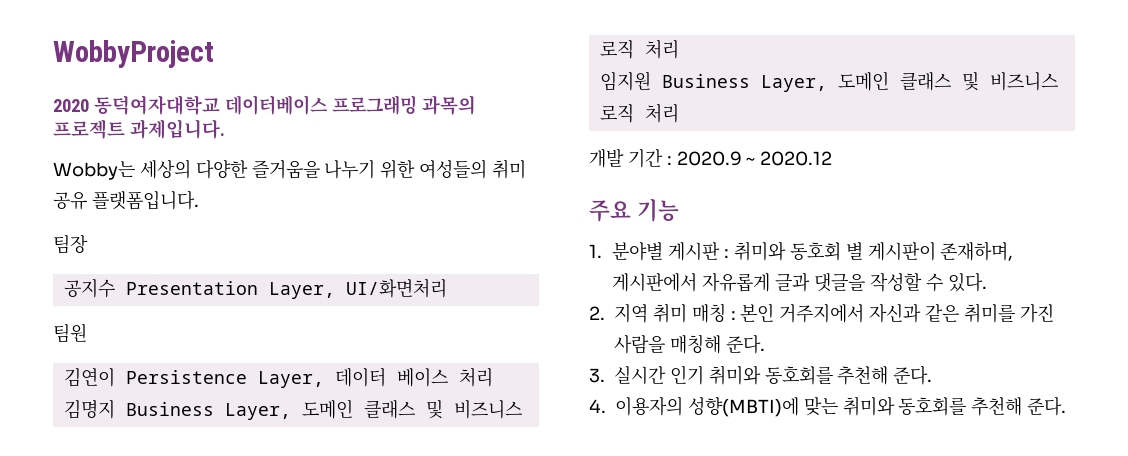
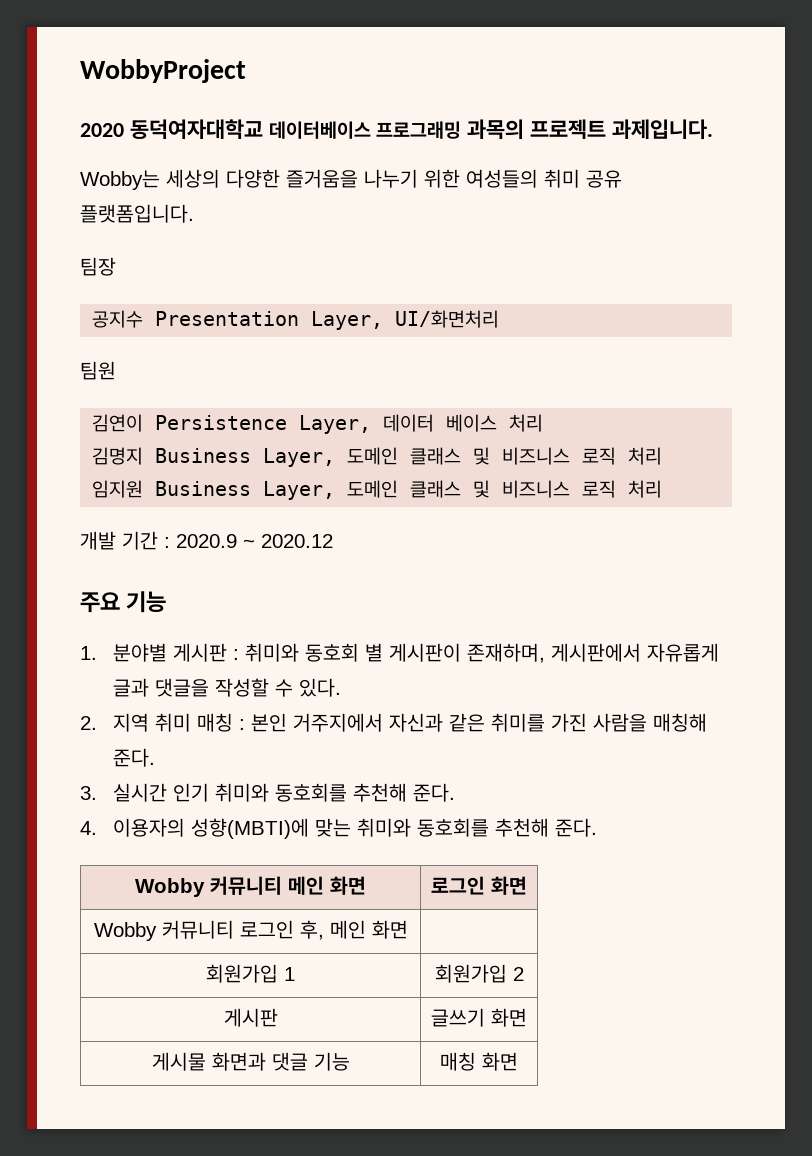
+ Wobby 커뮤니티 메인 화면 | 로그인 화면
+ Wobby 커뮤니티 로그인 후, 메인 화면 |
+ 회원가입 1 | 회원가입 2
+ 게시판 | 글쓰기 화면
+ 게시물 화면과 댓글 기능 | 매칭 화면

